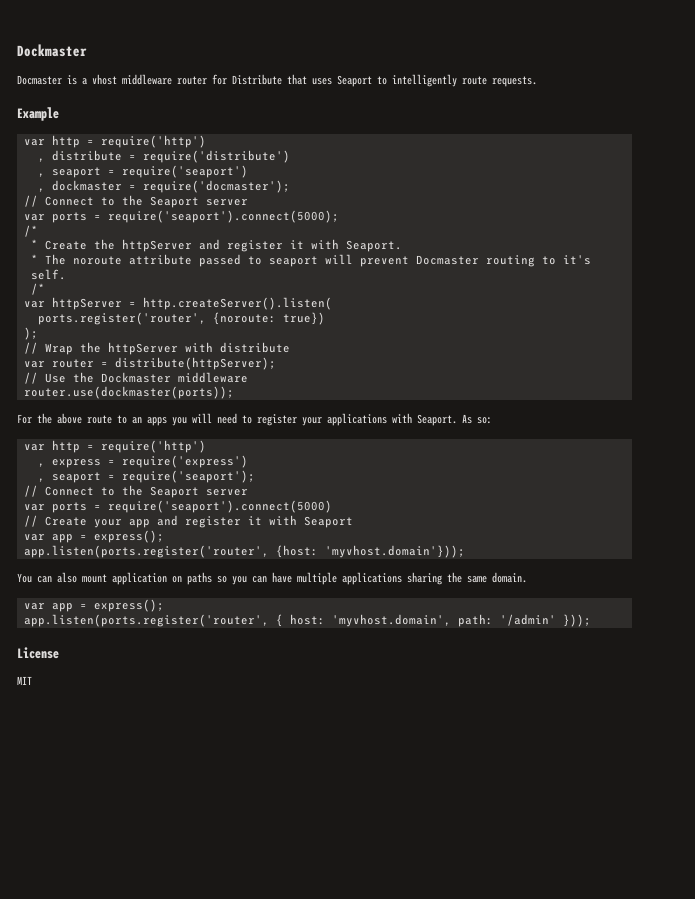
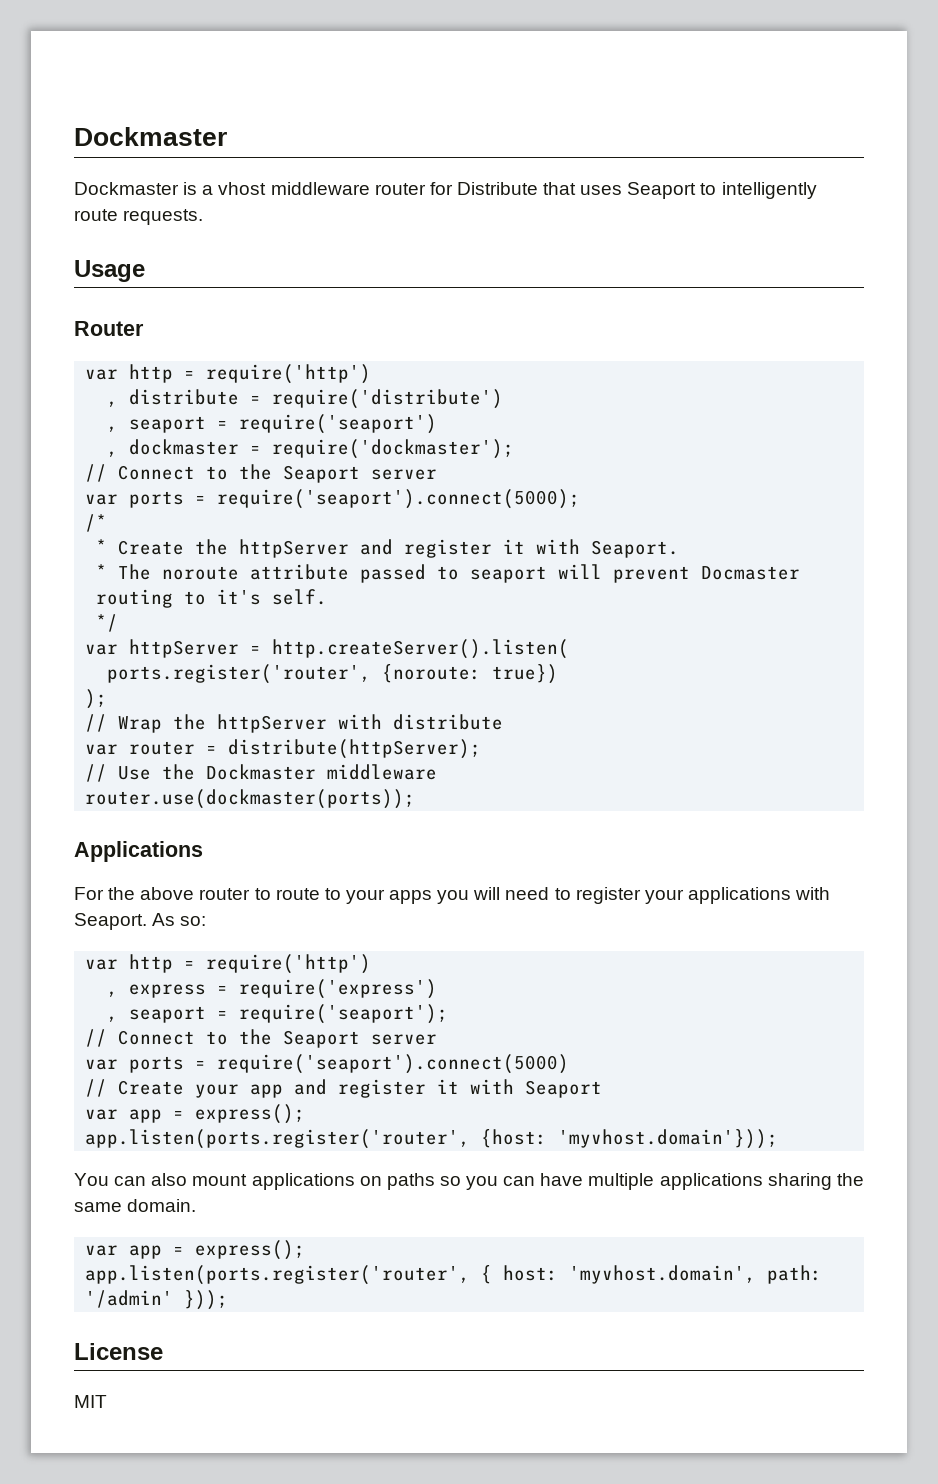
- Docmaster is a vhost middleware router for Distribute that uses Seaport to intelligently route requests.
+ Dockmaster is a vhost middleware router for Distribute that uses Seaport to intelligently route requests.
- Example
+ Usage
+ Router
- , dockmaster = require('docmaster');
+ , dockmaster = require('dockmaster');
  * The noroute attribute passed to seaport will prevent Docmaster routing to it's self.
- /*
+ */
+ Applications
- For the above route to an apps you will need to register your applications with Seaport.
+ For the above router to route to your apps you will need to register your applications with Seaport.
- You can also mount application on paths so you can have multiple applications sharing the same domain.
+ You can also mount applications on paths so you can have multiple applications sharing the same domain.

